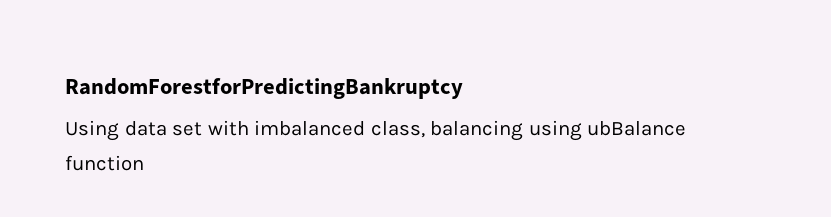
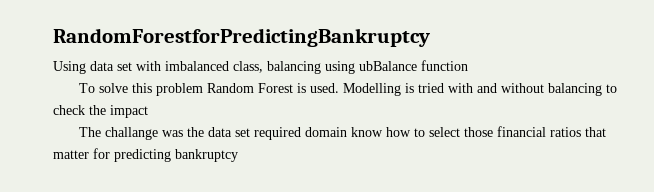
+ To solve this problem Random Forest is used. Modelling is tried with and without balancing to check the impact
+ The challange was the data set required domain know how to select those financial ratios that matter for predicting bankruptcy

